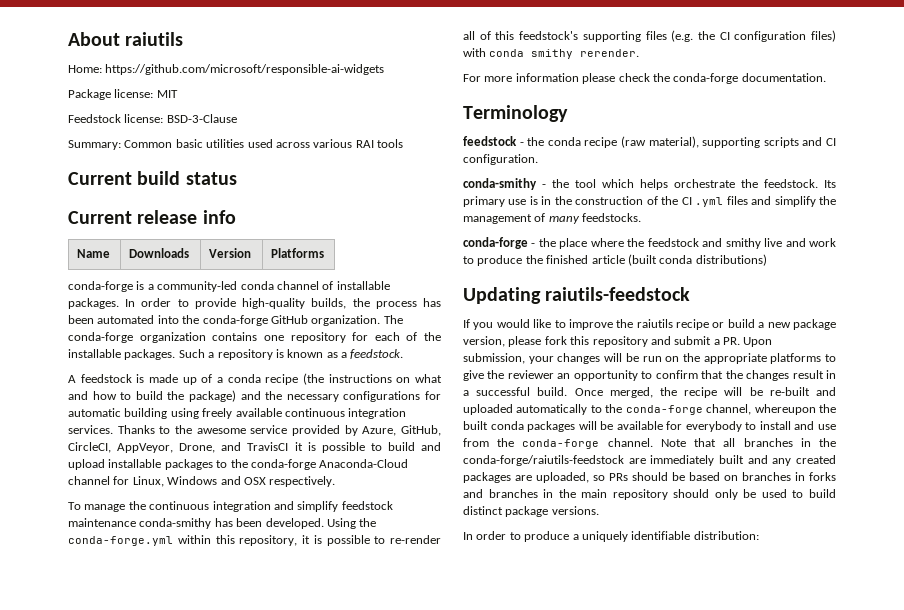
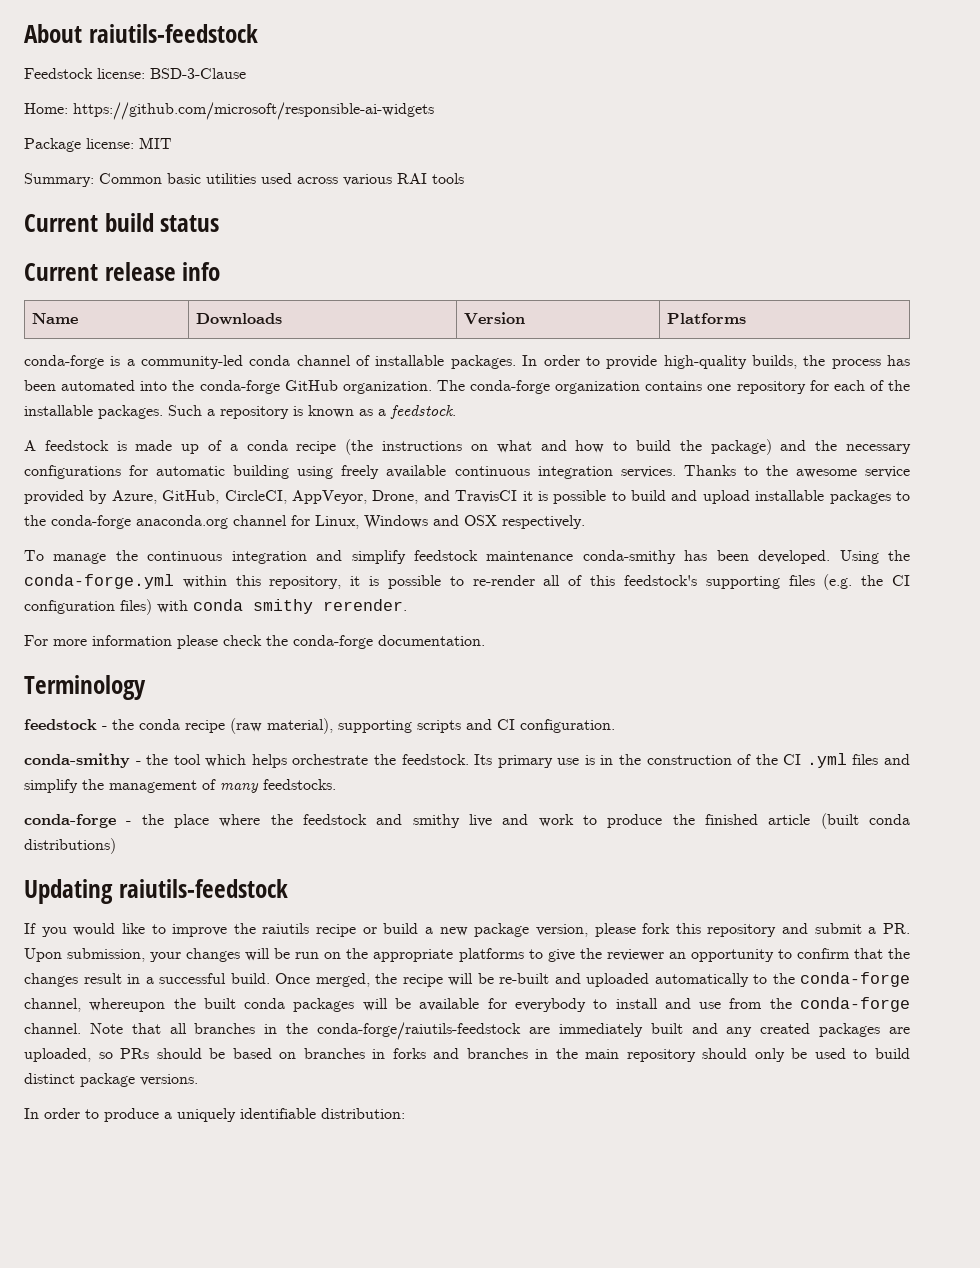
- About raiutils
+ About raiutils-feedstock
+ Feedstock license: BSD-3-Clause
- Feedstock license: BSD-3-Clause
- Thanks to the awesome service provided by Azure, GitHub, CircleCI, AppVeyor, Drone, and TravisCI it is possible to build and upload installable packages to the conda-forge Anaconda-Cloud channel for Linux, Windows and OSX respectively.
+ Thanks to the awesome service provided by Azure, GitHub, CircleCI, AppVeyor, Drone, and TravisCI it is possible to build and upload installable packages to the conda-forge anaconda.org channel for Linux, Windows and OSX respectively.

